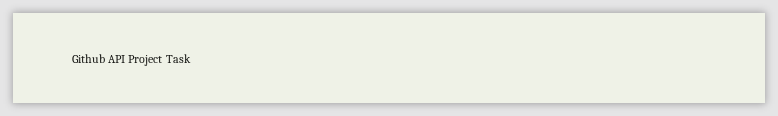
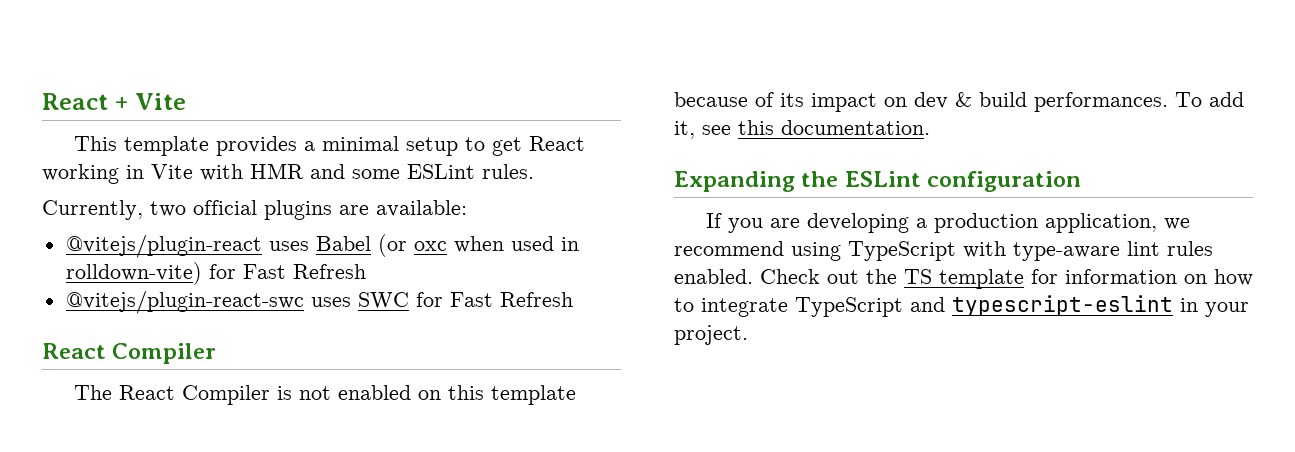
- Github API Project Task
+ React + Vite
+ This template provides a minimal setup to get React working in Vite with HMR and some ESLint rules.
+ Currently, two official plugins are available:
+ @vitejs/plugin-react uses Babel (or oxc when used in rolldown-vite) for Fast Refresh
+ @vitejs/plugin-react-swc uses SWC for Fast Refresh
+ React Compiler
+ The React Compiler is not enabled on this template because of its impact on dev & build performances. To add it, see this documentation.
+ Expanding the ESLint configuration
+ If you are developing a production application, we recommend using TypeScript with type-aware lint rules enabled. Check out the TS template for information on how to integrate TypeScript and typescript-eslint in your project.

